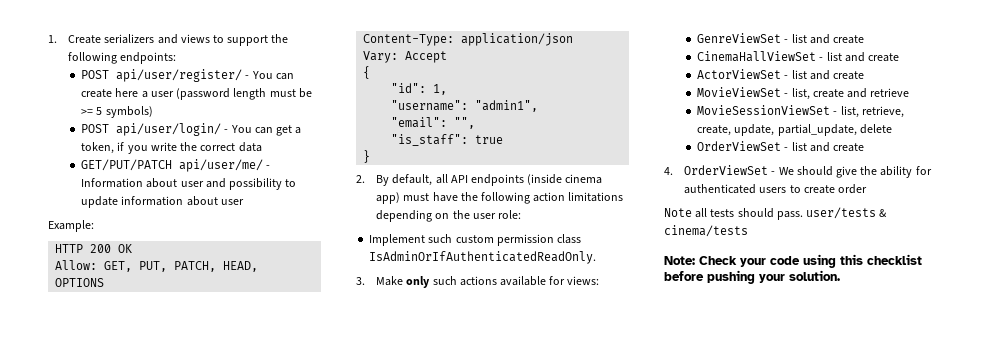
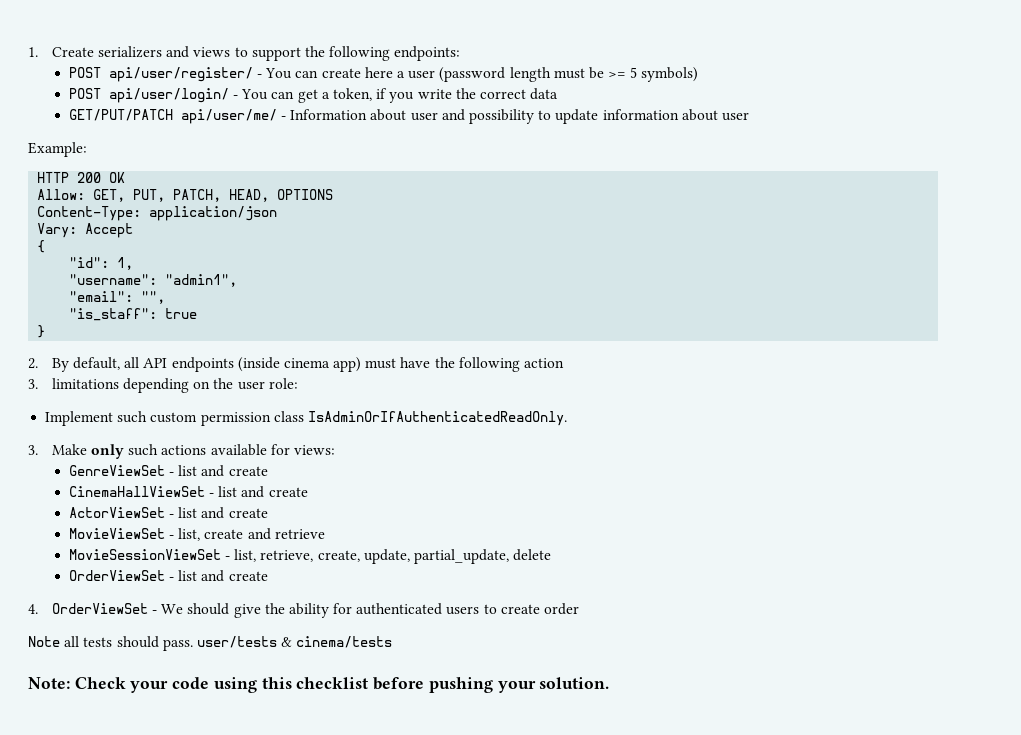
- 2. By default, all API endpoints (inside cinema app) must have the following action limitations depending on the user role:
+ 2. By default, all API endpoints (inside cinema app) must have the following action
+ 3. limitations depending on the user role:

